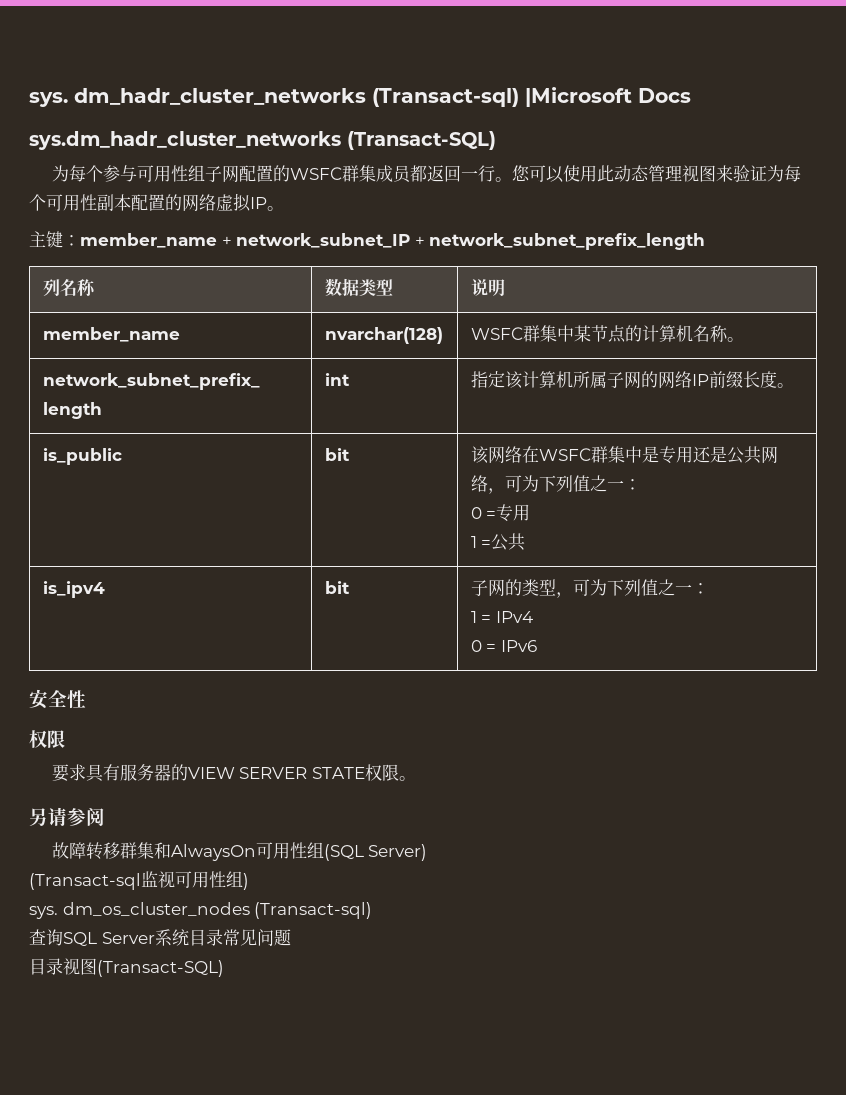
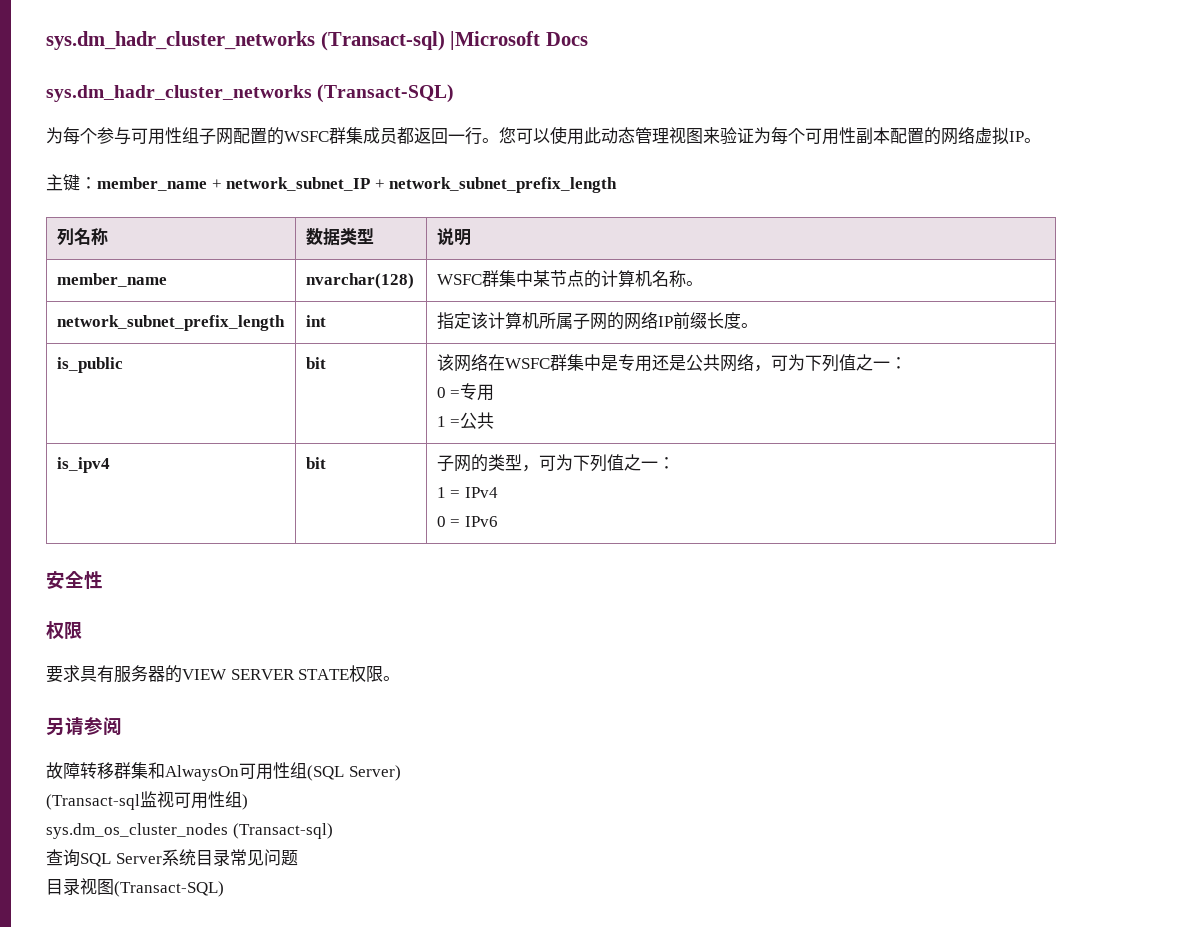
- sys. dm_hadr_cluster_networks (Transact-sql) |Microsoft Docs
+ sys.dm_hadr_cluster_networks (Transact-sql) |Microsoft Docs
- sys. dm_os_cluster_nodes (Transact-sql)
+ sys.dm_os_cluster_nodes (Transact-sql)

